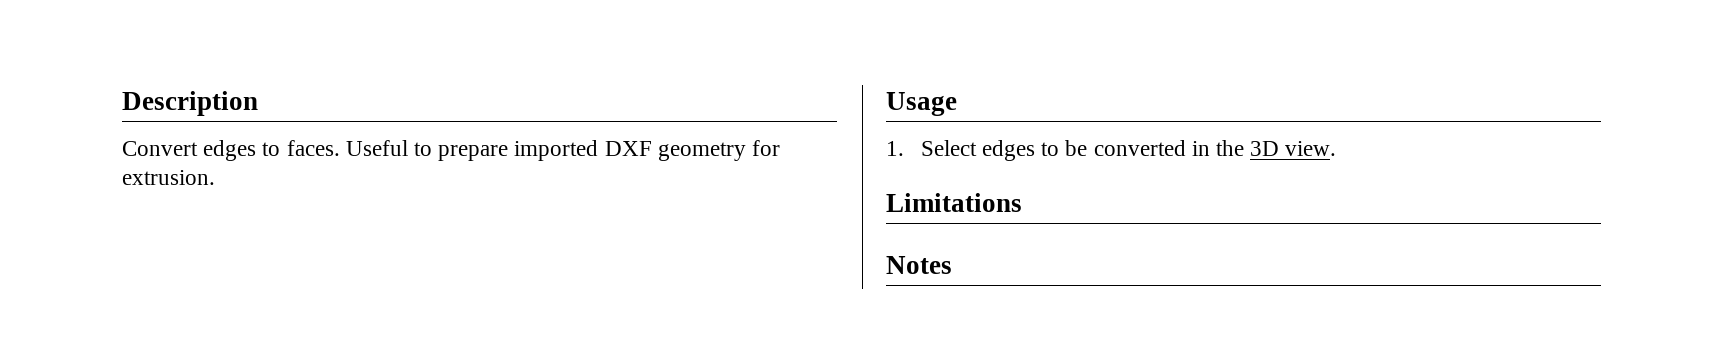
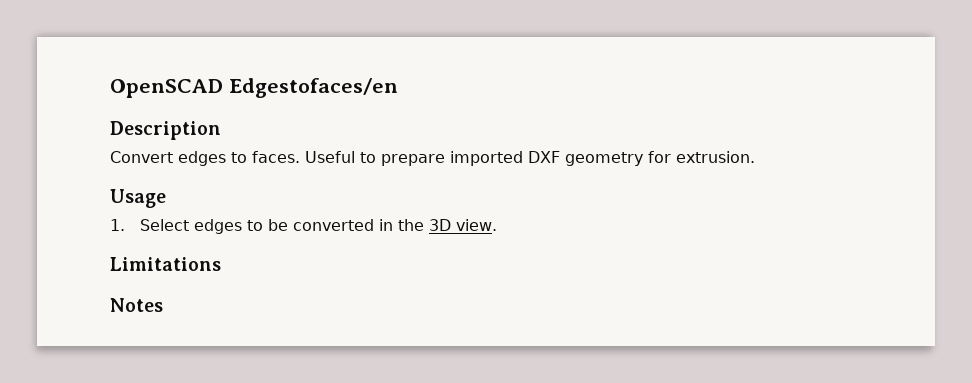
+ OpenSCAD Edgestofaces/en

